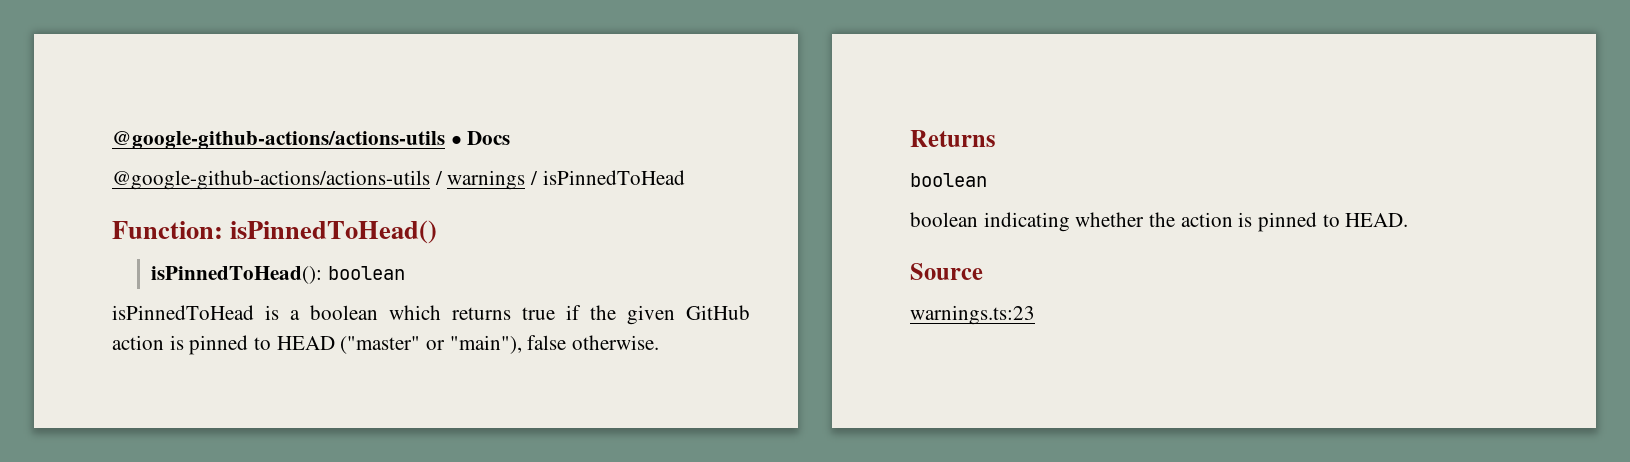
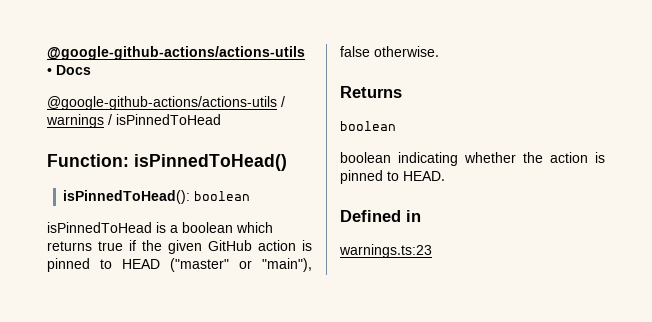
- Source
+ Defined in

